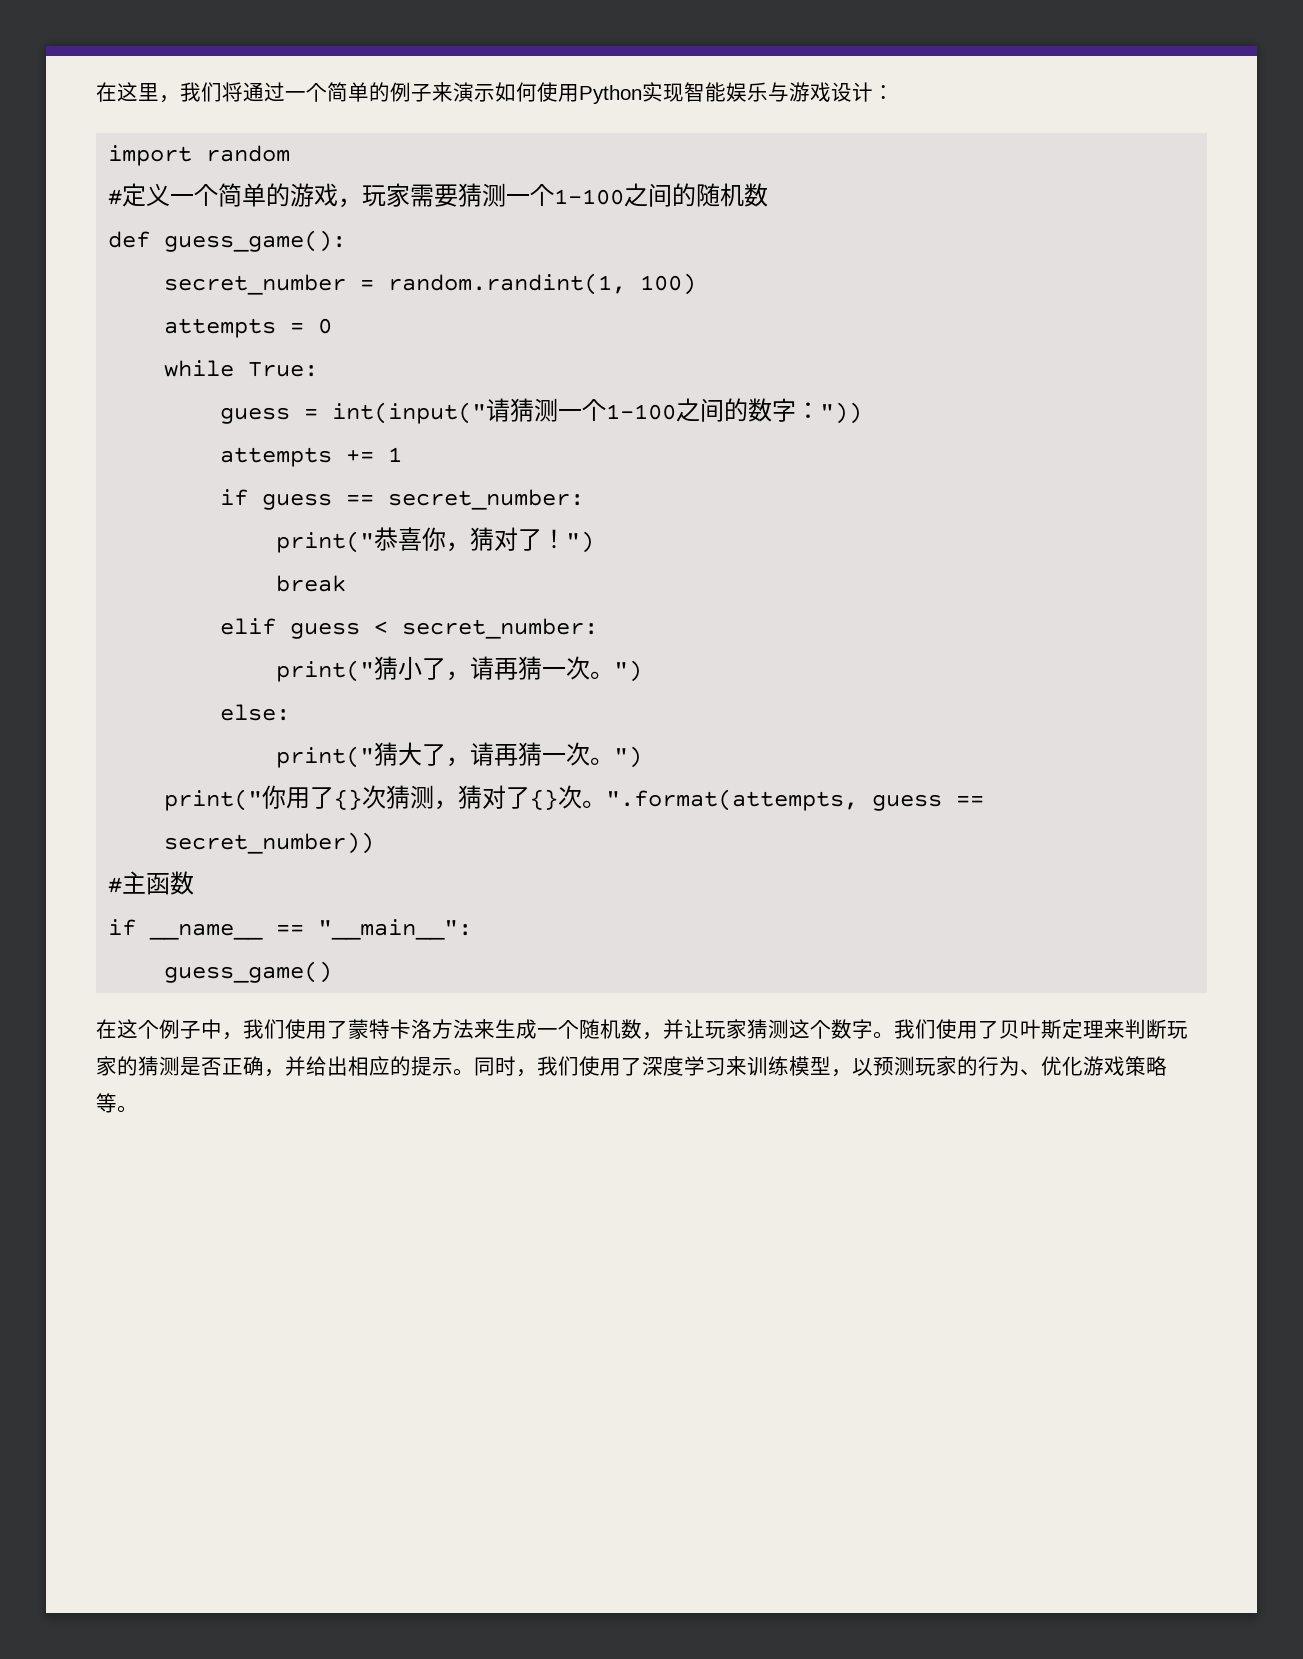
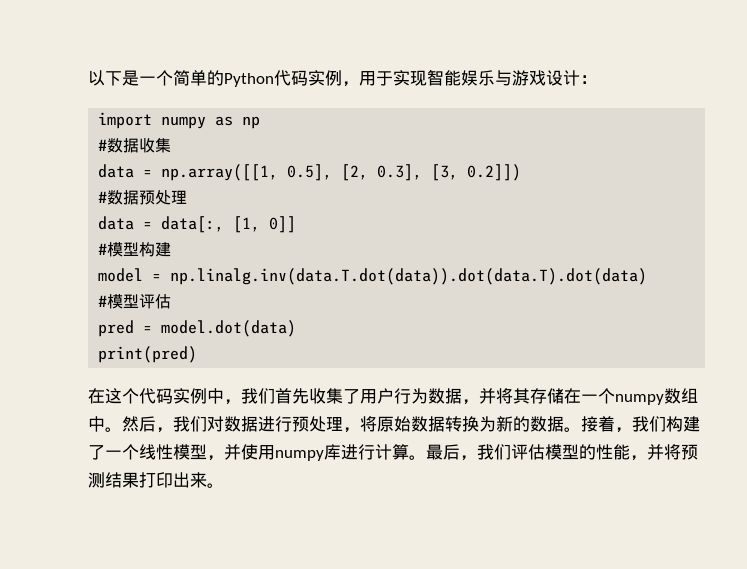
- 在这里，我们将通过一个简单的例子来演示如何使用Python实现智能娱乐与游戏设计：
+ 以下是一个简单的Python代码实例，用于实现智能娱乐与游戏设计：
- import random
- #定义一个简单的游戏，玩家需要猜测一个1-100之间的随机数
- def guess_game():
- secret_number = random.randint(1, 100)
- attempts = 0
- while True:
- guess = int(input("请猜测一个1-100之间的数字："))
- attempts += 1
- if guess == secret_number:
- print("恭喜你，猜对了！")
- break
- elif guess < secret_number:
- print("猜小了，请再猜一次。")
- else:
- print("猜大了，请再猜一次。")
- print("你用了{}次猜测，猜对了{}次。".format(attempts, guess == secret_number))
- #主函数
- if __name__ == "__main__":
- guess_game()
- 在这个例子中，我们使用了蒙特卡洛方法来生成一个随机数，并让玩家猜测这个数字。我们使用了贝叶斯定理来判断玩家的猜测是否正确，并给出相应的提示。同时，我们使用了深度学习来训练模型，以预测玩家的行为、优化游戏策略等。
+ import numpy as np
+ #数据收集
+ data = np.array([[1, 0.5], [2, 0.3], [3, 0.2]])
+ #数据预处理
+ data = data[:, [1, 0]]
+ #模型构建
+ model = np.linalg.inv(data.T.dot(data)).dot(data.T).dot(data)
+ #模型评估
+ pred = model.dot(data)
+ print(pred)
+ 在这个代码实例中，我们首先收集了用户行为数据，并将其存储在一个numpy数组中。然后，我们对数据进行预处理，将原始数据转换为新的数据。接着，我们构建了一个线性模型，并使用numpy库进行计算。最后，我们评估模型的性能，并将预测结果打印出来。

